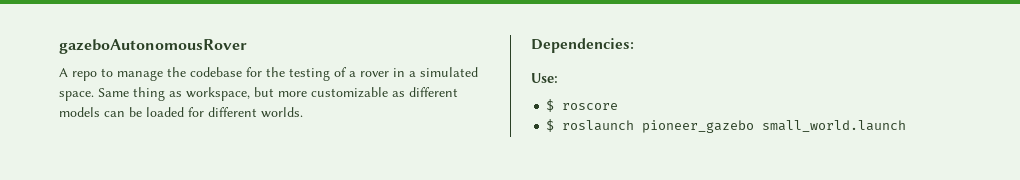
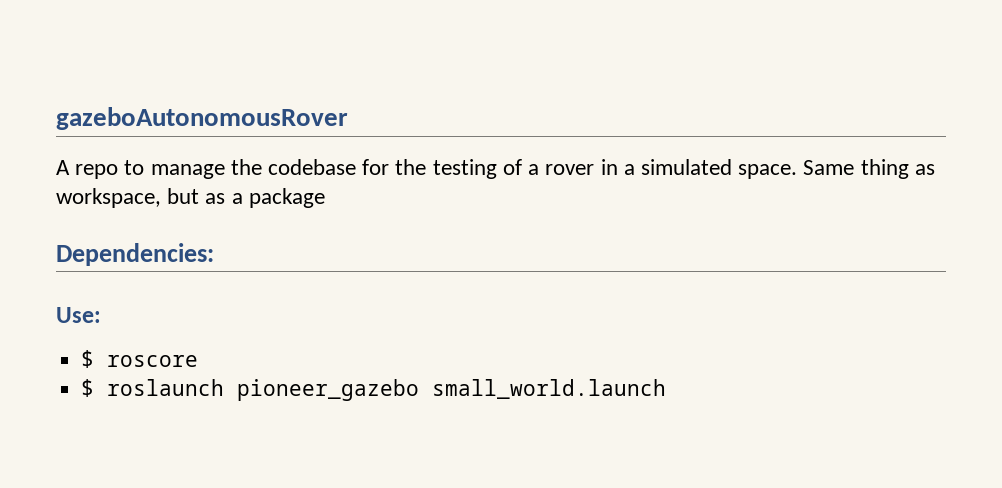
- Same thing as workspace, but more customizable as different models can be loaded for different worlds.
+ Same thing as workspace, but as a package

